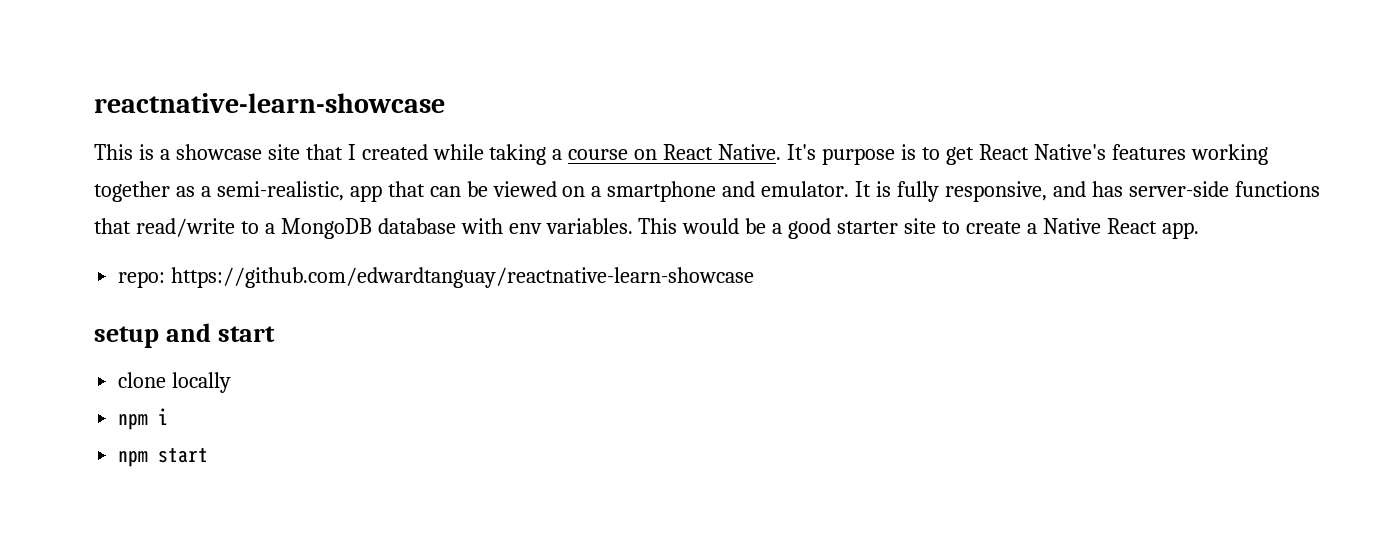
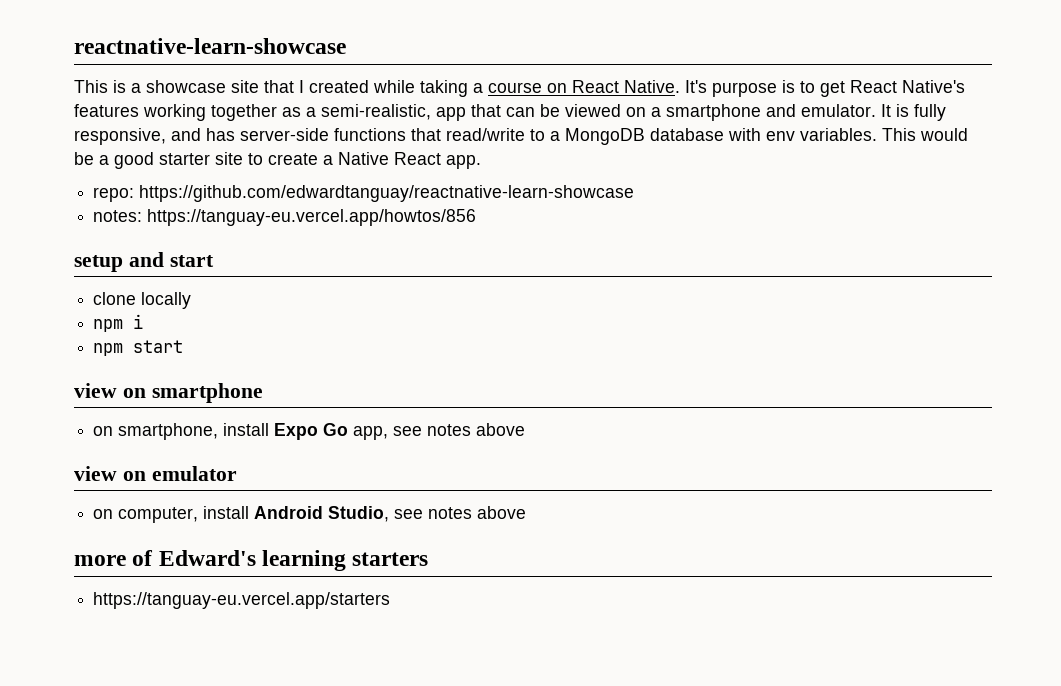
+ notes: https://tanguay-eu.vercel.app/howtos/856
+ view on smartphone
+ on smartphone, install Expo Go app, see notes above
+ view on emulator
+ on computer, install Android Studio, see notes above
+ more of Edward's learning starters
+ https://tanguay-eu.vercel.app/starters

